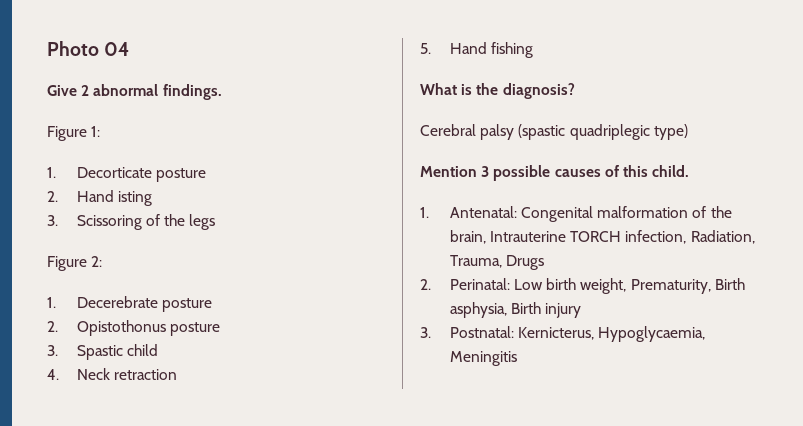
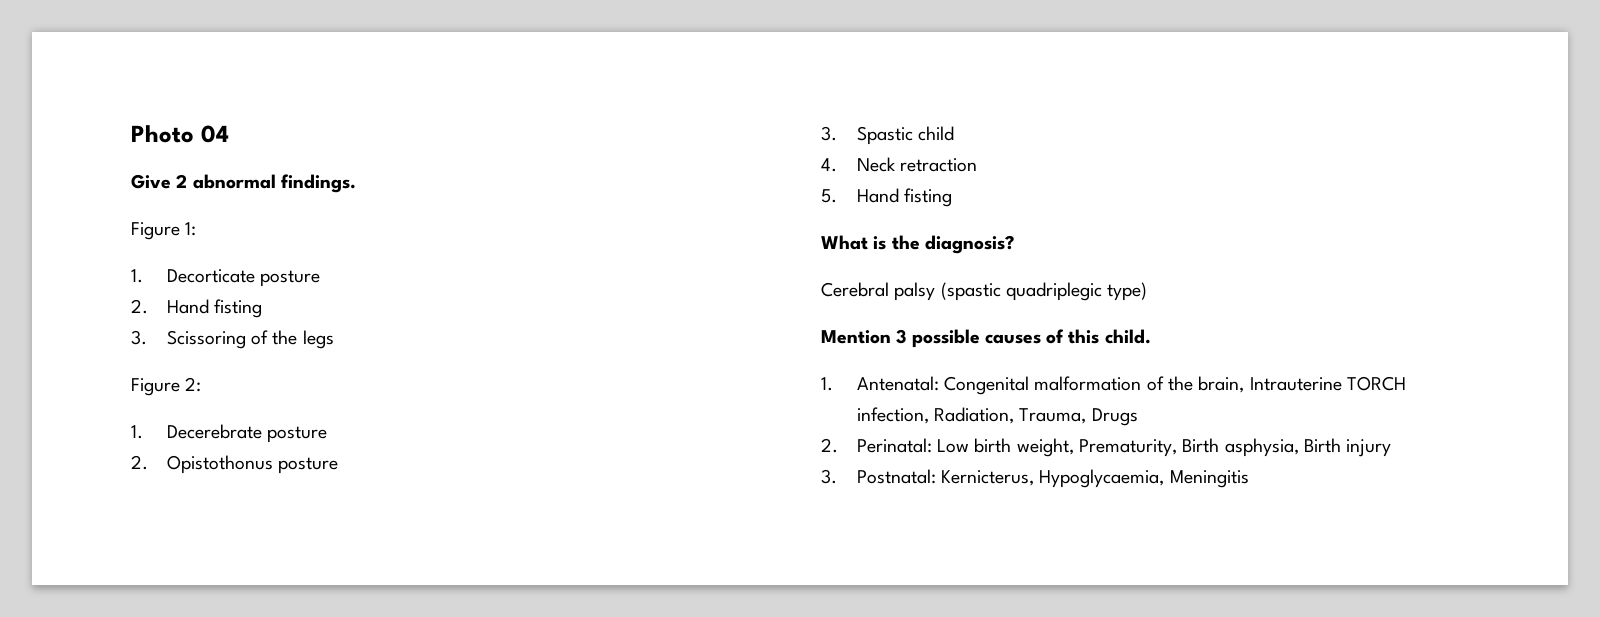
- 2. Hand isting
+ 2. Hand fisting
- 5. Hand fishing
+ 5. Hand fisting

